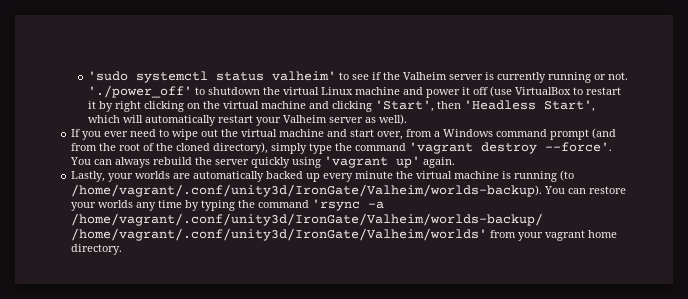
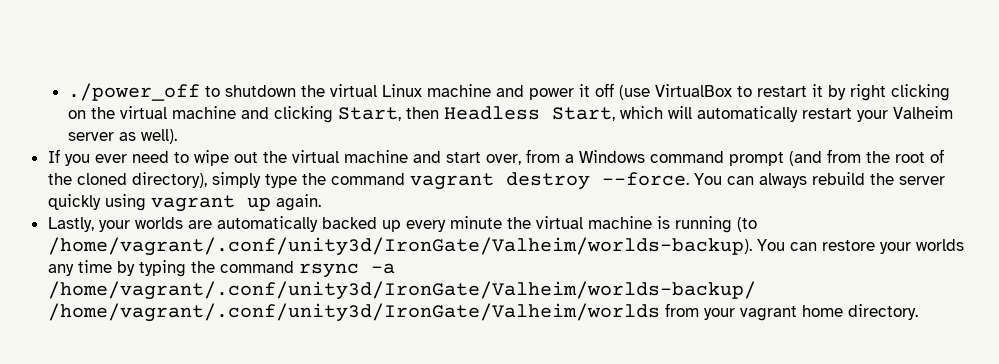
- 'sudo systemctl status valheim' to see if the Valheim server is currently running or not. './power_off' to shutdown the virtual Linux machine and power it off (use VirtualBox to restart it by right clicking on the virtual machine and clicking 'Start', then 'Headless Start', which will automatically restart your Valheim server as well).
+ ./power_off to shutdown the virtual Linux machine and power it off (use VirtualBox to restart it by right clicking on the virtual machine and clicking Start, then Headless Start, which will automatically restart your Valheim server as well).
- If you ever need to wipe out the virtual machine and start over, from a Windows command prompt (and from the root of the cloned directory), simply type the command 'vagrant destroy --force'.
+ If you ever need to wipe out the virtual machine and start over, from a Windows command prompt (and from the root of the cloned directory), simply type the command vagrant destroy --force.
- You can always rebuild the server quickly using 'vagrant up' again.
+ You can always rebuild the server quickly using vagrant up again.
- Lastly, your worlds are automatically backed up every minute the virtual machine is running (to /home/vagrant/.conf/unity3d/IronGate/Valheim/worlds-backup). You can restore your worlds any time by typing the command 'rsync -a /home/vagrant/.conf/unity3d/IronGate/Valheim/worlds-backup/ /home/vagrant/.conf/unity3d/IronGate/Valheim/worlds' from your vagrant home directory.
+ Lastly, your worlds are automatically backed up every minute the virtual machine is running (to /home/vagrant/.conf/unity3d/IronGate/Valheim/worlds-backup). You can restore your worlds any time by typing the command rsync -a /home/vagrant/.conf/unity3d/IronGate/Valheim/worlds-backup/ /home/vagrant/.conf/unity3d/IronGate/Valheim/worlds from your vagrant home directory.

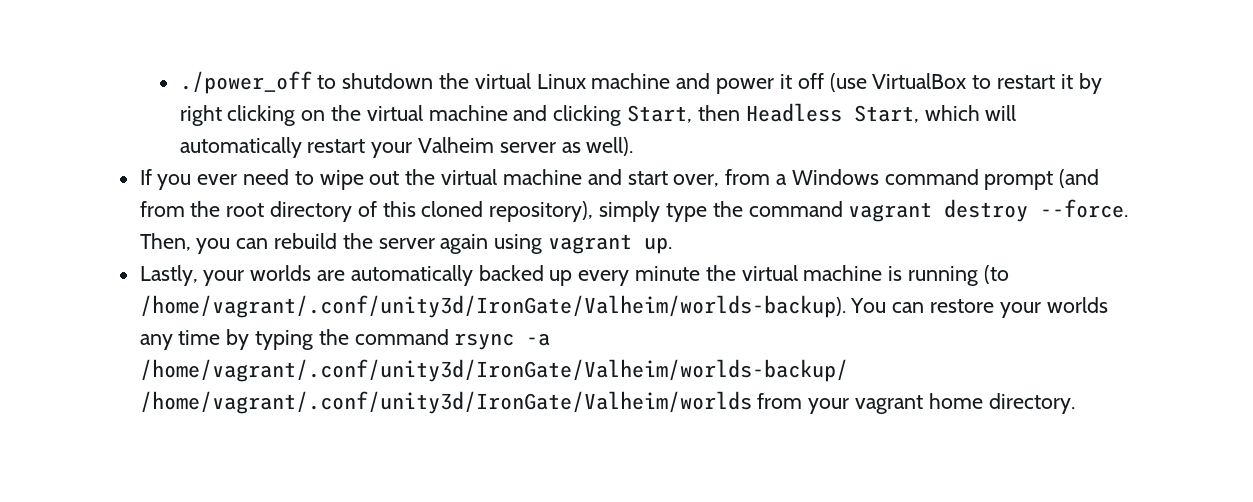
- If you ever need to wipe out the virtual machine and start over, from a Windows command prompt (and from the root of the cloned directory), simply type the command vagrant destroy --force.
+ If you ever need to wipe out the virtual machine and start over, from a Windows command prompt (and from the root directory of this cloned repository), simply type the command vagrant destroy --force.
- You can always rebuild the server quickly using vagrant up again.
+ Then, you can rebuild the server again using vagrant up.

